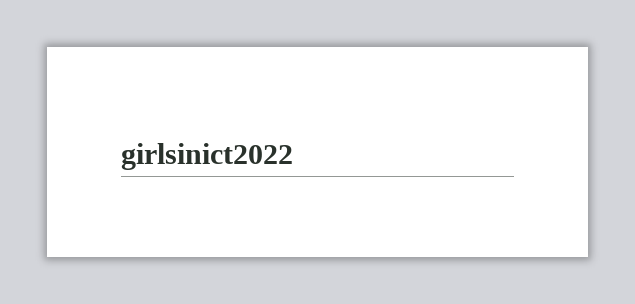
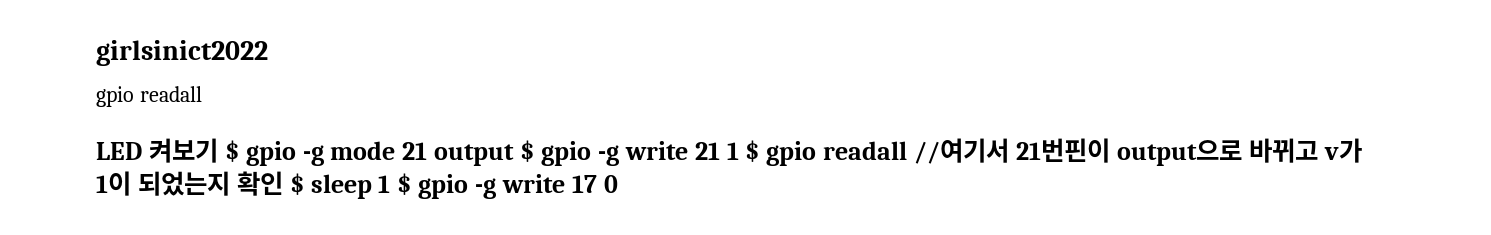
  girlsinict2022
+ gpio readall
+ LED 켜보기 $ gpio -g mode 21 output $ gpio -g write 21 1 $ gpio readall //여기서 21번핀이 output으로 바뀌고 v가 1이 되었는지 확인 $ sleep 1 $ gpio -g write 17 0

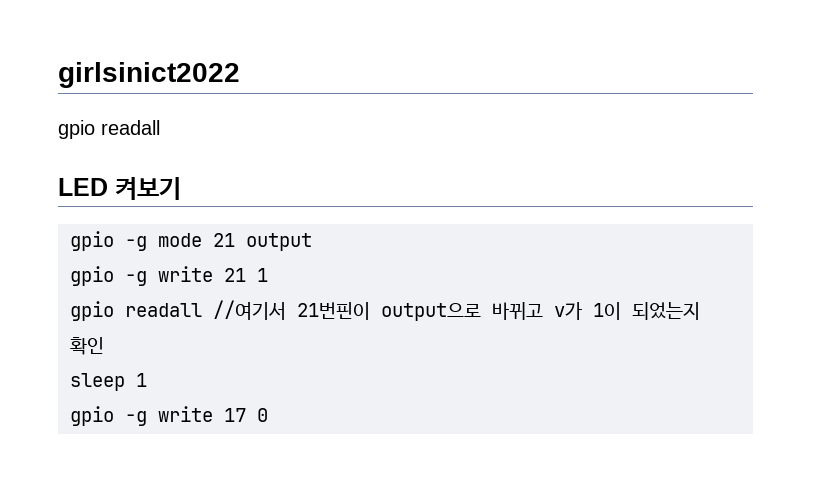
- LED 켜보기 $ gpio -g mode 21 output $ gpio -g write 21 1 $ gpio readall //여기서 21번핀이 output으로 바뀌고 v가 1이 되었는지 확인 $ sleep 1 $ gpio -g write 17 0
+ LED 켜보기
+ gpio -g mode 21 output
+ gpio -g write 21 1
+ gpio readall //여기서 21번핀이 output으로 바뀌고 v가 1이 되었는지 확인
+ sleep 1
+ gpio -g write 17 0

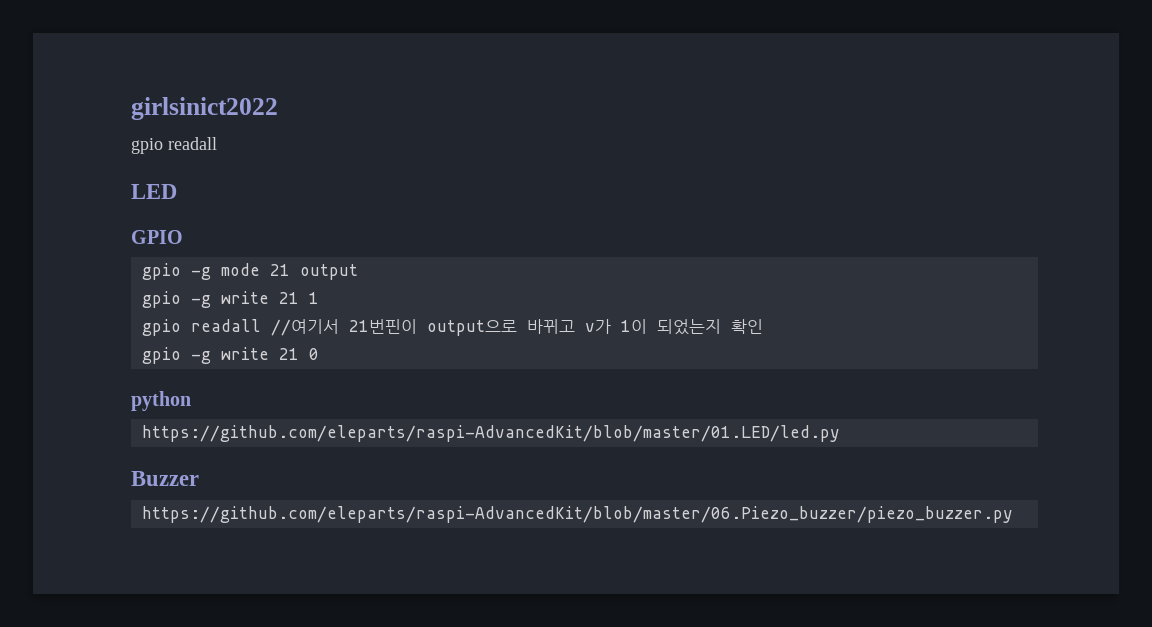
- LED 켜보기
+ LED
+ GPIO
- sleep 1
- gpio -g write 17 0
+ gpio -g write 21 0
+ python
+ https://github.com/eleparts/raspi-AdvancedKit/blob/master/01.LED/led.py
+ Buzzer
+ https://github.com/eleparts/raspi-AdvancedKit/blob/master/06.Piezo_buzzer/piezo_buzzer.py

